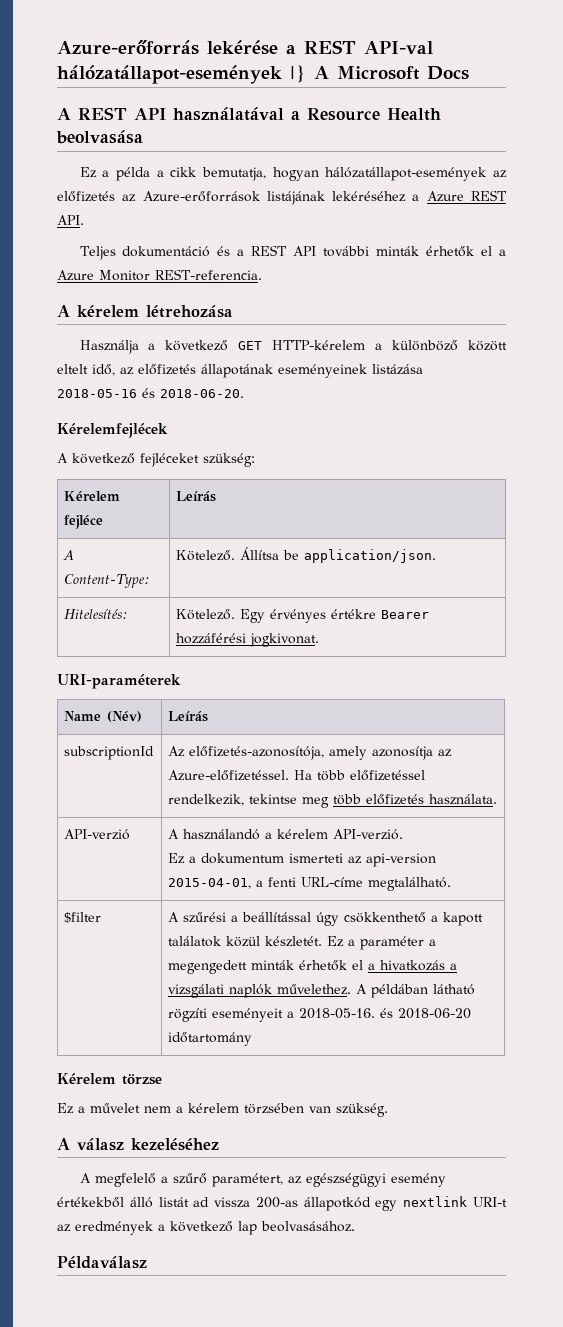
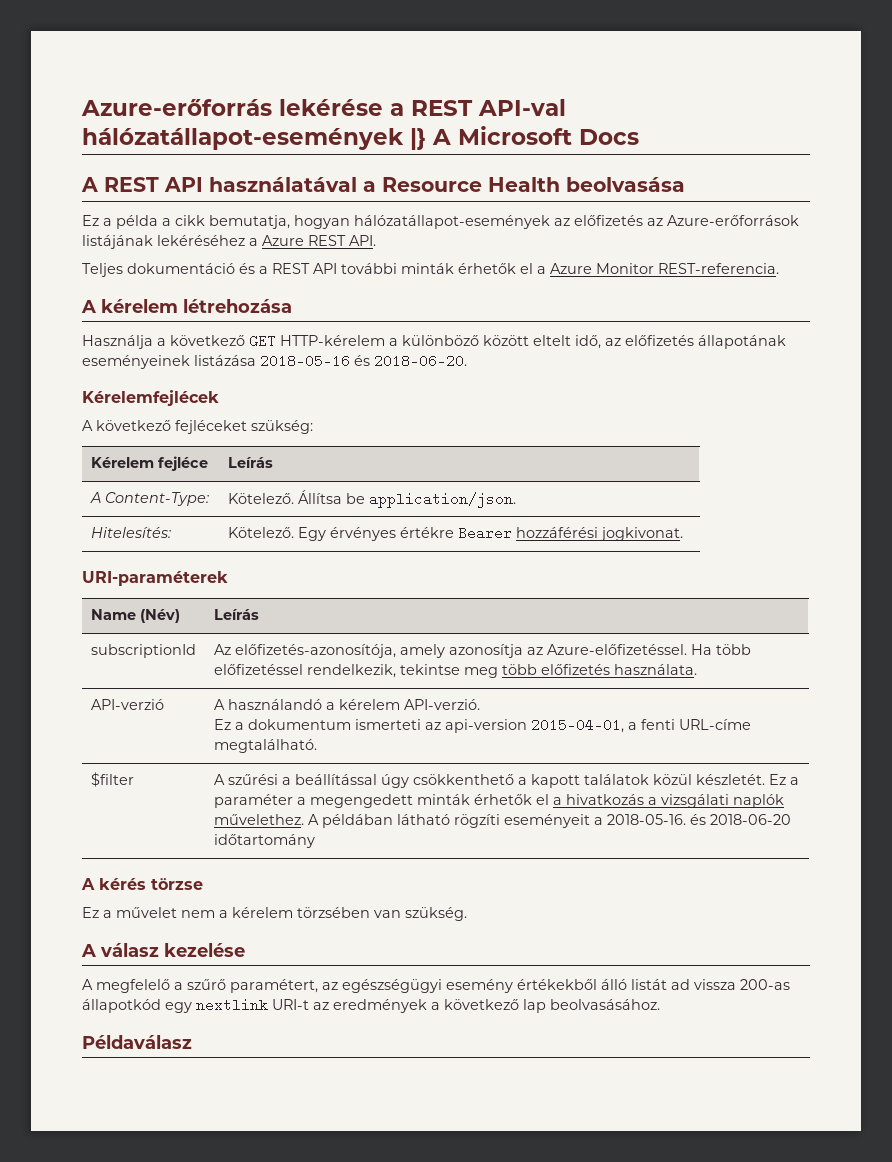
- Kérelem törzse
+ A kérés törzse
- A válasz kezeléséhez
+ A válasz kezelése

